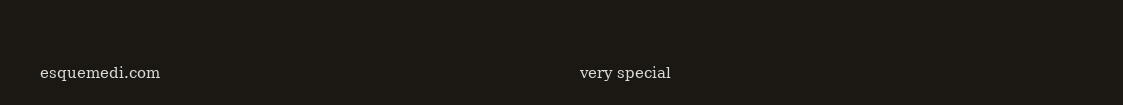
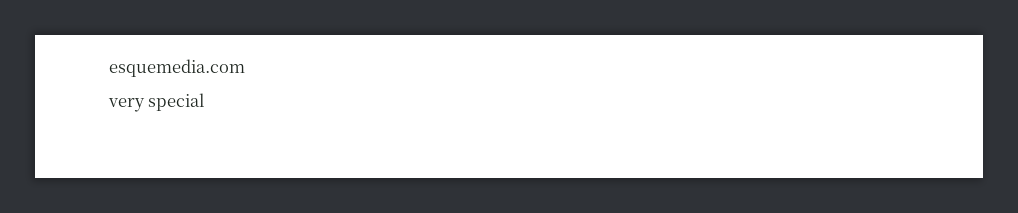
- esquemedi.com
+ esquemedia.com

